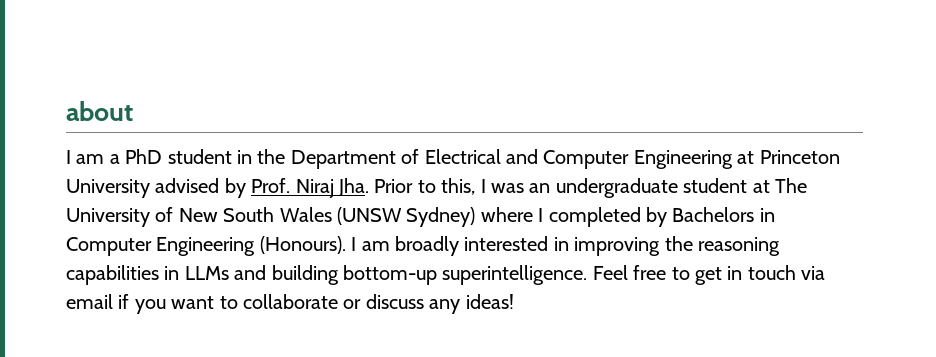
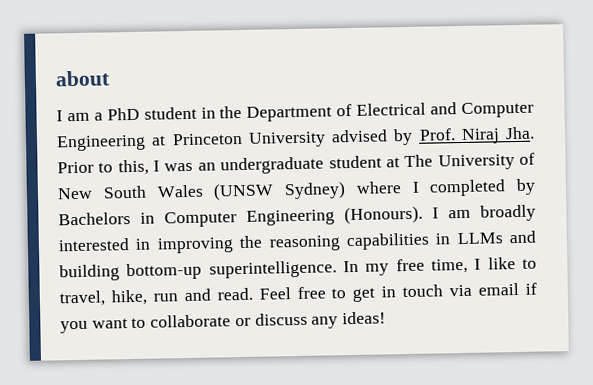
+ In my free time, I like to travel, hike, run and read.

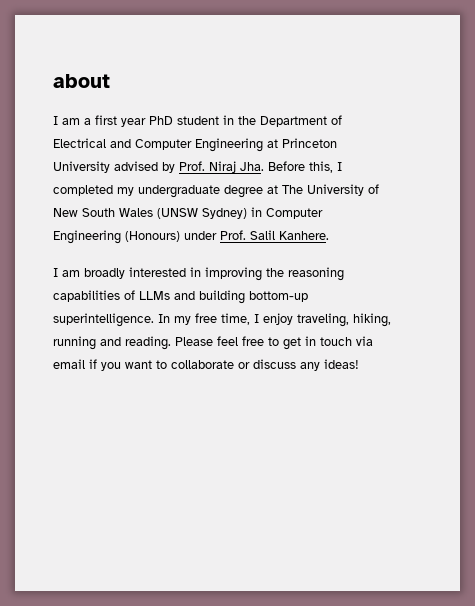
- I am a PhD student in the Department of Electrical and Computer Engineering at Princeton University advised by Prof. Niraj Jha. Prior to this, I was an undergraduate student at The University of New South Wales (UNSW Sydney) where I completed by Bachelors in Computer Engineering (Honours). I am broadly interested in improving the reasoning capabilities in LLMs and building bottom-up superintelligence.
+ I am a first year PhD student in the Department of Electrical and Computer Engineering at Princeton University advised by Prof. Niraj Jha. Before this, I completed my undergraduate degree at The University of New South Wales (UNSW Sydney) in Computer Engineering (Honours) under Prof. Salil Kanhere.
+ I am broadly interested in improving the reasoning capabilities of LLMs and building bottom-up superintelligence.
- In my free time, I like to travel, hike, run and read. Feel free to get in touch via email if you want to collaborate or discuss any ideas!
+ In my free time, I enjoy traveling, hiking, running and reading. Please feel free to get in touch via email if you want to collaborate or discuss any ideas!

